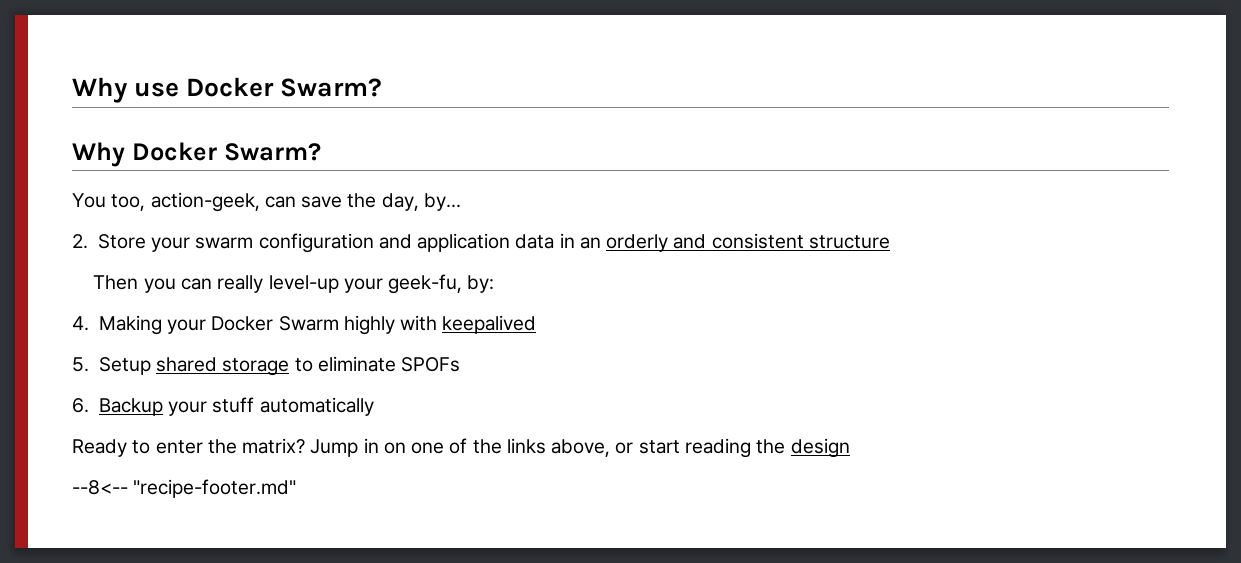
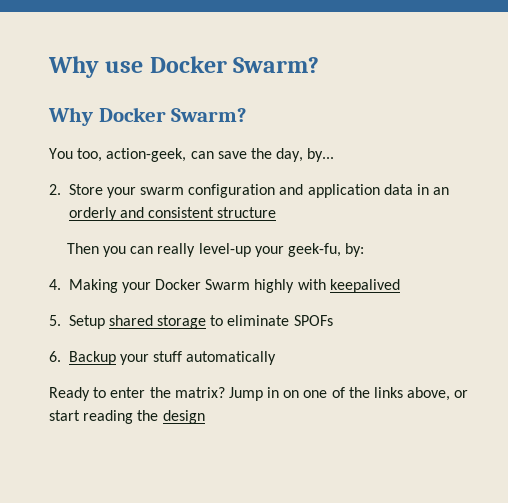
- --8<-- "recipe-footer.md"

